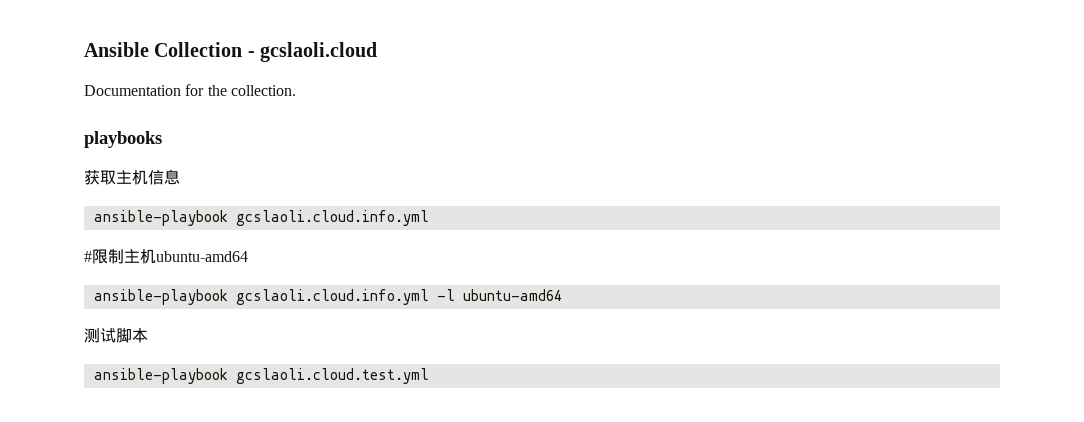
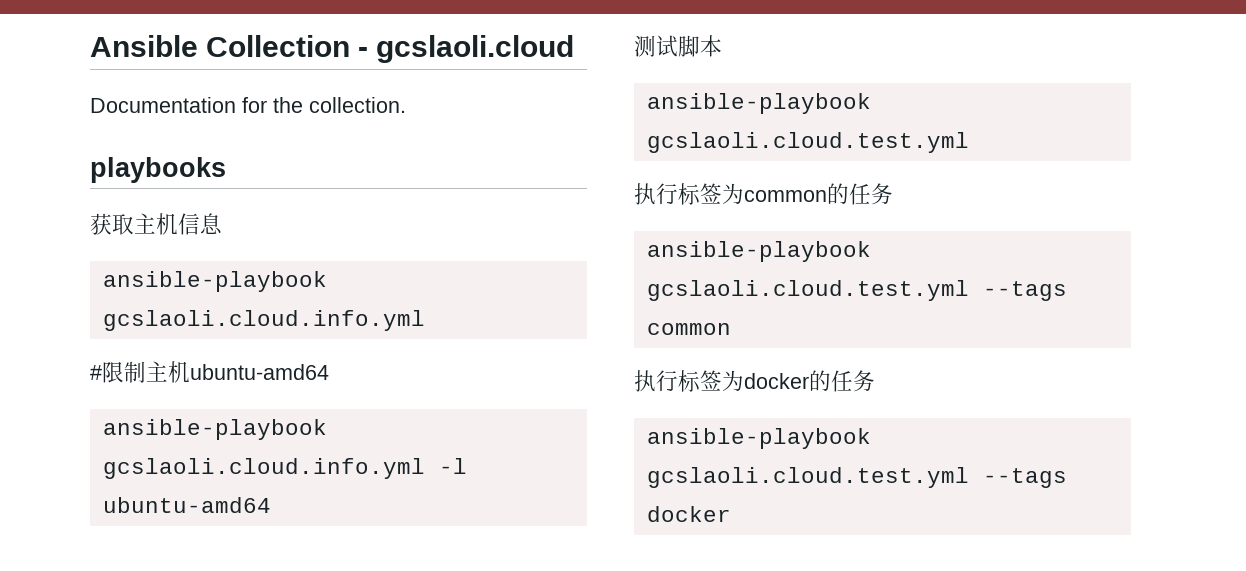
+ 执行标签为common的任务
+ ansible-playbook gcslaoli.cloud.test.yml --tags common
+ 执行标签为docker的任务
+ ansible-playbook gcslaoli.cloud.test.yml --tags docker

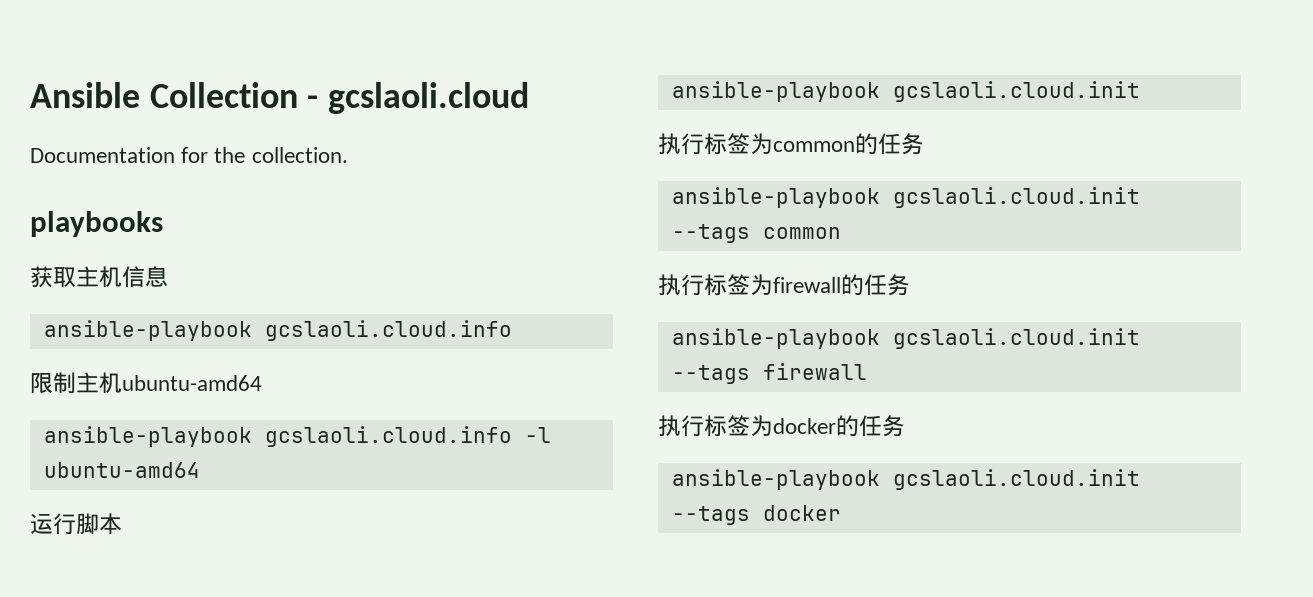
  获取主机信息
- ansible-playbook gcslaoli.cloud.info.yml
- #限制主机ubuntu-amd64
+ ansible-playbook gcslaoli.cloud.info
+ 限制主机ubuntu-amd64
- ansible-playbook gcslaoli.cloud.info.yml -l ubuntu-amd64
+ ansible-playbook gcslaoli.cloud.info -l ubuntu-amd64
- 测试脚本
- ansible-playbook gcslaoli.cloud.test.yml
+ 运行脚本
+ ansible-playbook gcslaoli.cloud.init
- ansible-playbook gcslaoli.cloud.test.yml --tags common
+ ansible-playbook gcslaoli.cloud.init --tags common
+ 执行标签为firewall的任务
+ ansible-playbook gcslaoli.cloud.init --tags firewall
- ansible-playbook gcslaoli.cloud.test.yml --tags docker
+ ansible-playbook gcslaoli.cloud.init --tags docker

